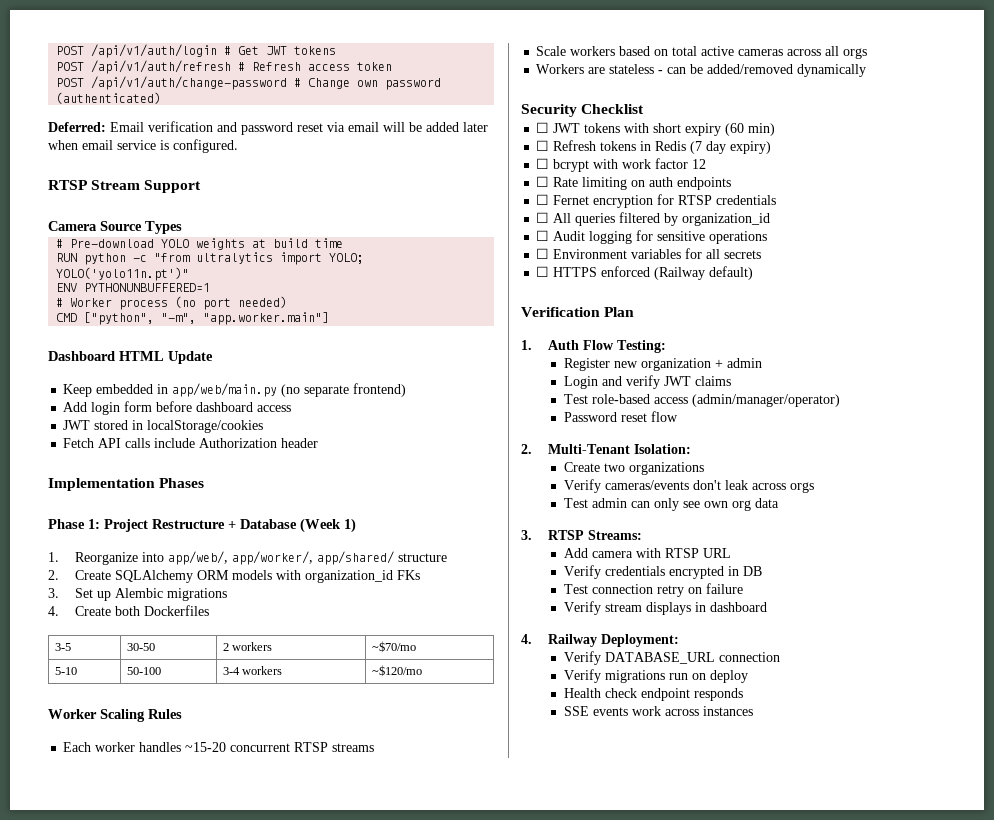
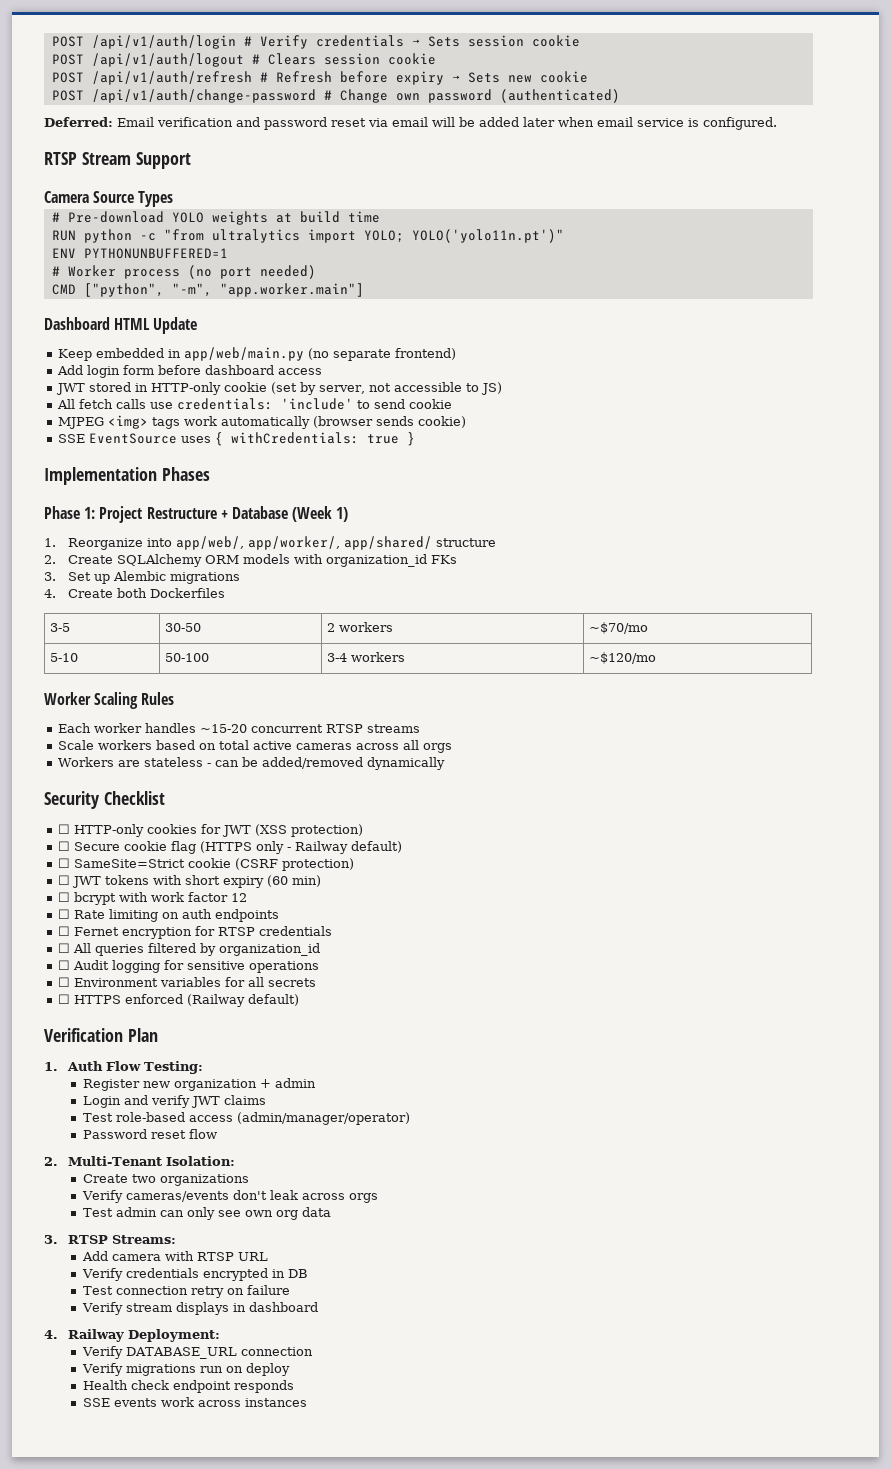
- POST /api/v1/auth/login # Get JWT tokens
- POST /api/v1/auth/refresh # Refresh access token
+ POST /api/v1/auth/login # Verify credentials → Sets session cookie
+ POST /api/v1/auth/logout # Clears session cookie
+ POST /api/v1/auth/refresh # Refresh before expiry → Sets new cookie
- JWT stored in localStorage/cookies
- Fetch API calls include Authorization header
+ JWT stored in HTTP-only cookie (set by server, not accessible to JS)
+ All fetch calls use credentials: 'include' to send cookie
+ MJPEG <img> tags work automatically (browser sends cookie)
+ SSE EventSource uses { withCredentials: true }
+ ☐ HTTP-only cookies for JWT (XSS protection)
+ ☐ Secure cookie flag (HTTPS only - Railway default)
+ ☐ SameSite=Strict cookie (CSRF protection)
- ☐ Refresh tokens in Redis (7 day expiry)

